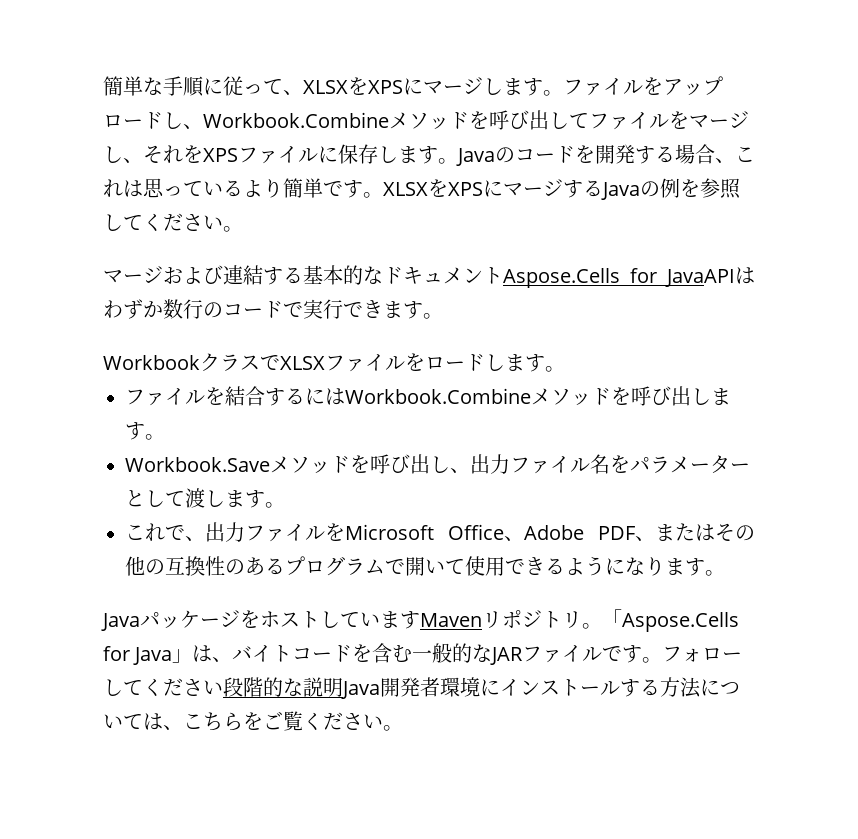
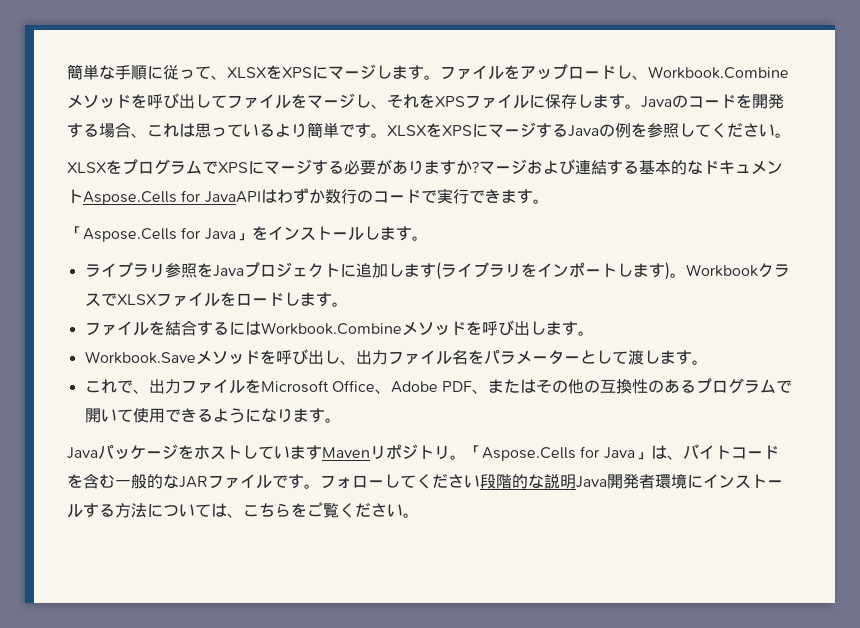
+ XLSXをプログラムでXPSにマージする必要がありますか?
+ 「Aspose.Cells for Java」をインストールします。
+ ライブラリ参照をJavaプロジェクトに追加します(ライブラリをインポートします)。

